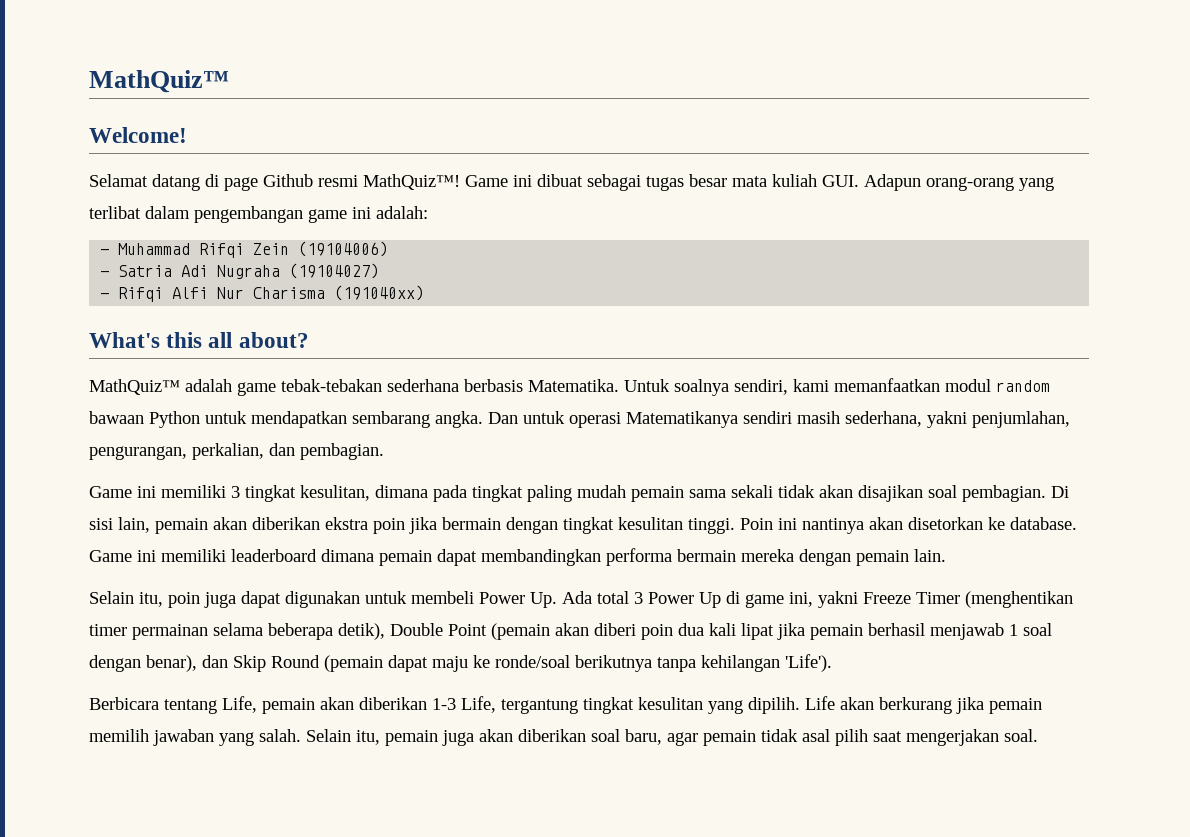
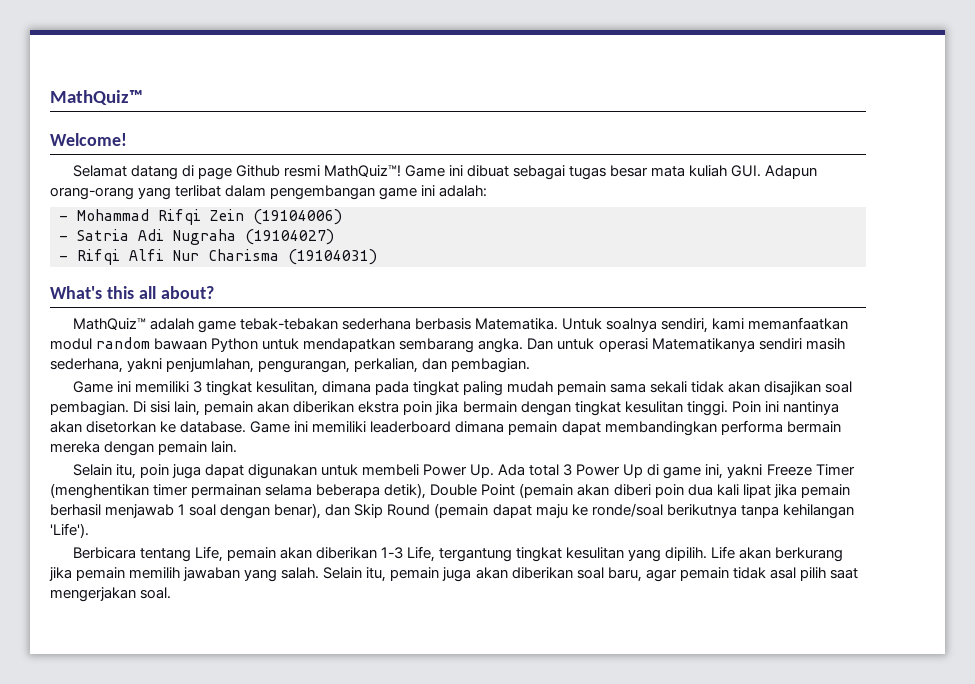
- - Muhammad Rifqi Zein (19104006)
+ - Mohammad Rifqi Zein (19104006)
- - Rifqi Alfi Nur Charisma (191040xx)
+ - Rifqi Alfi Nur Charisma (19104031)

